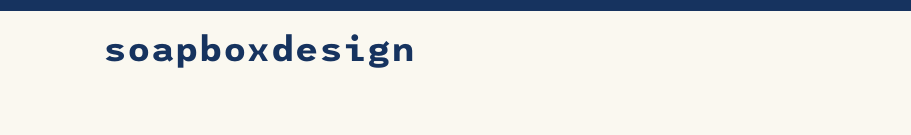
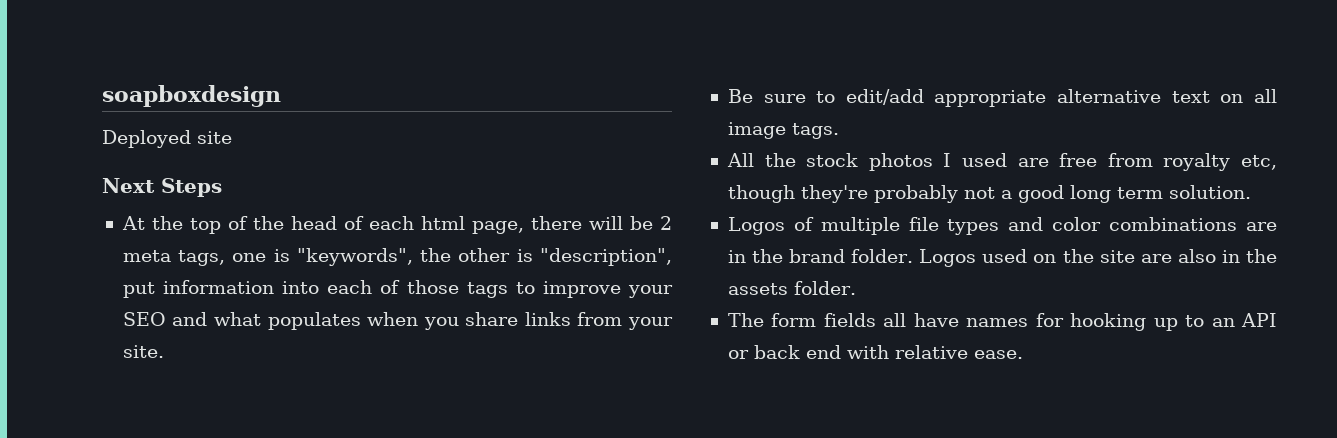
+ Deployed site
+ Next Steps
+ At the top of the head of each html page, there will be 2 meta tags, one is "keywords", the other is "description", put information into each of those tags to improve your SEO and what populates when you share links from your site.
+ Be sure to edit/add appropriate alternative text on all image tags.
+ All the stock photos I used are free from royalty etc, though they're probably not a good long term solution.
+ Logos of multiple file types and color combinations are in the brand folder. Logos used on the site are also in the assets folder.
+ The form fields all have names for hooking up to an API or back end with relative ease.

